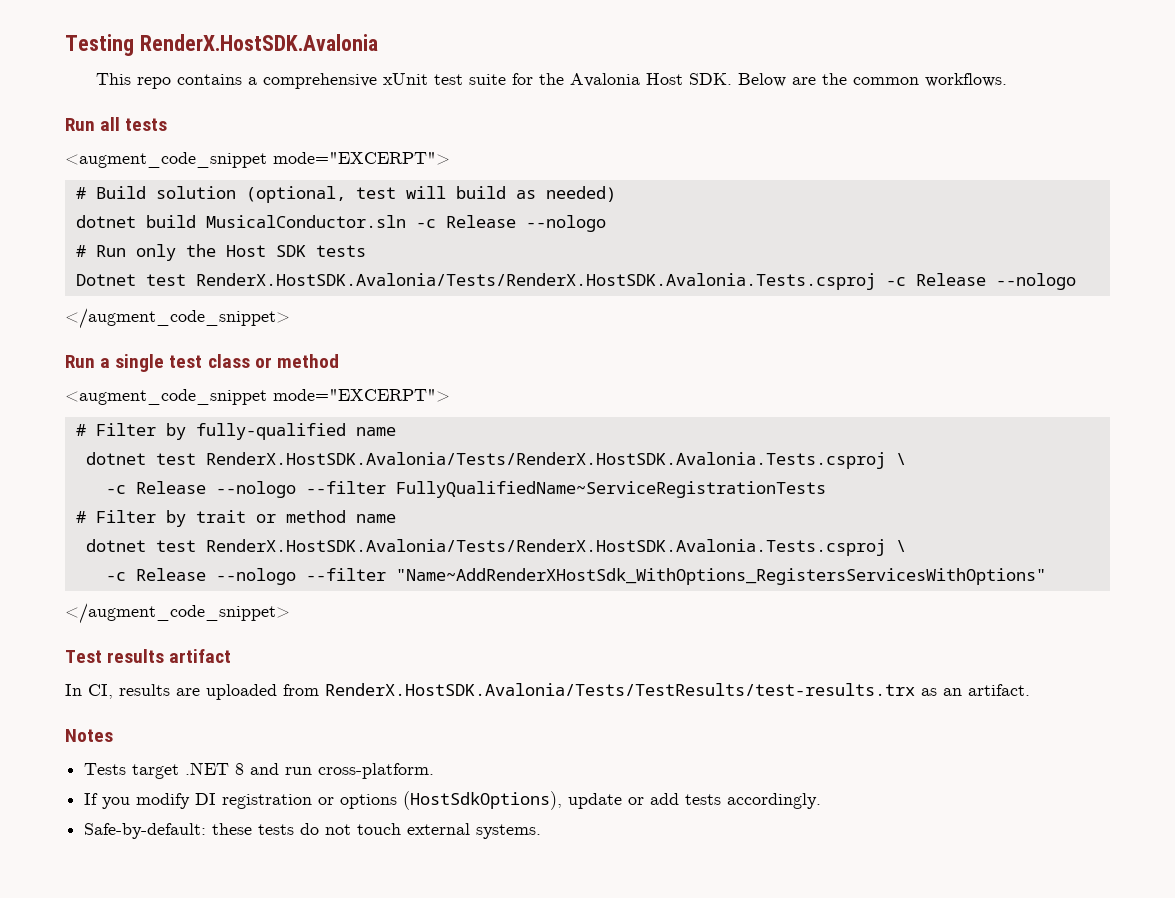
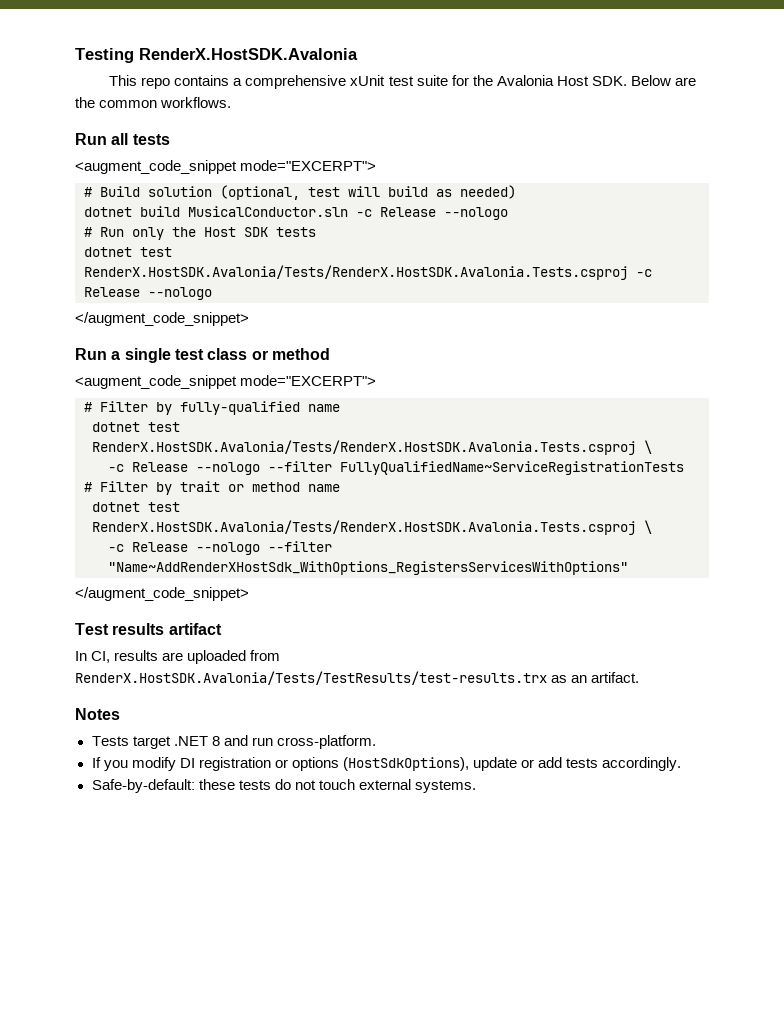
- Dotnet test RenderX.HostSDK.Avalonia/Tests/RenderX.HostSDK.Avalonia.Tests.csproj -c Release --nologo
+ dotnet test RenderX.HostSDK.Avalonia/Tests/RenderX.HostSDK.Avalonia.Tests.csproj -c Release --nologo

